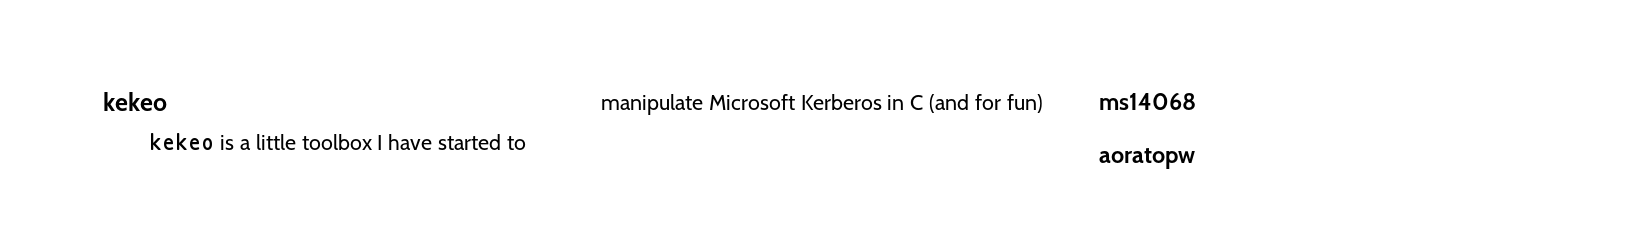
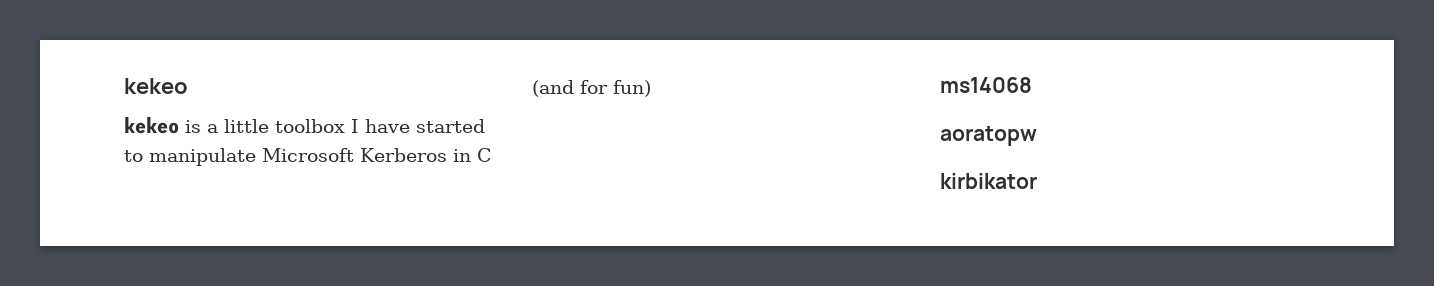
+ kirbikator

